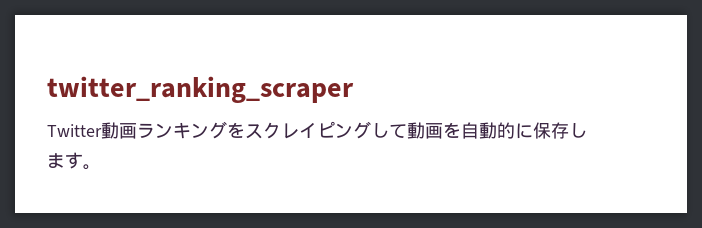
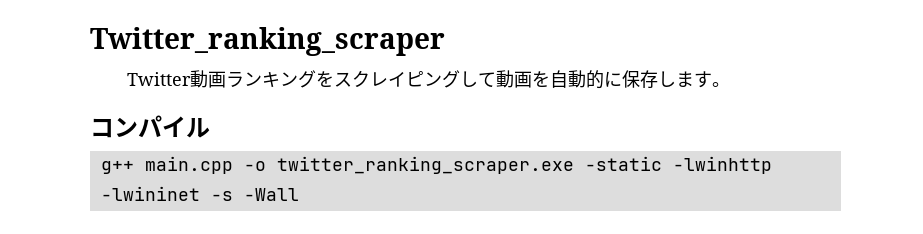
- twitter_ranking_scraper
+ Twitter_ranking_scraper
+ コンパイル
+ g++ main.cpp -o twitter_ranking_scraper.exe -static -lwinhttp -lwininet -s -Wall

